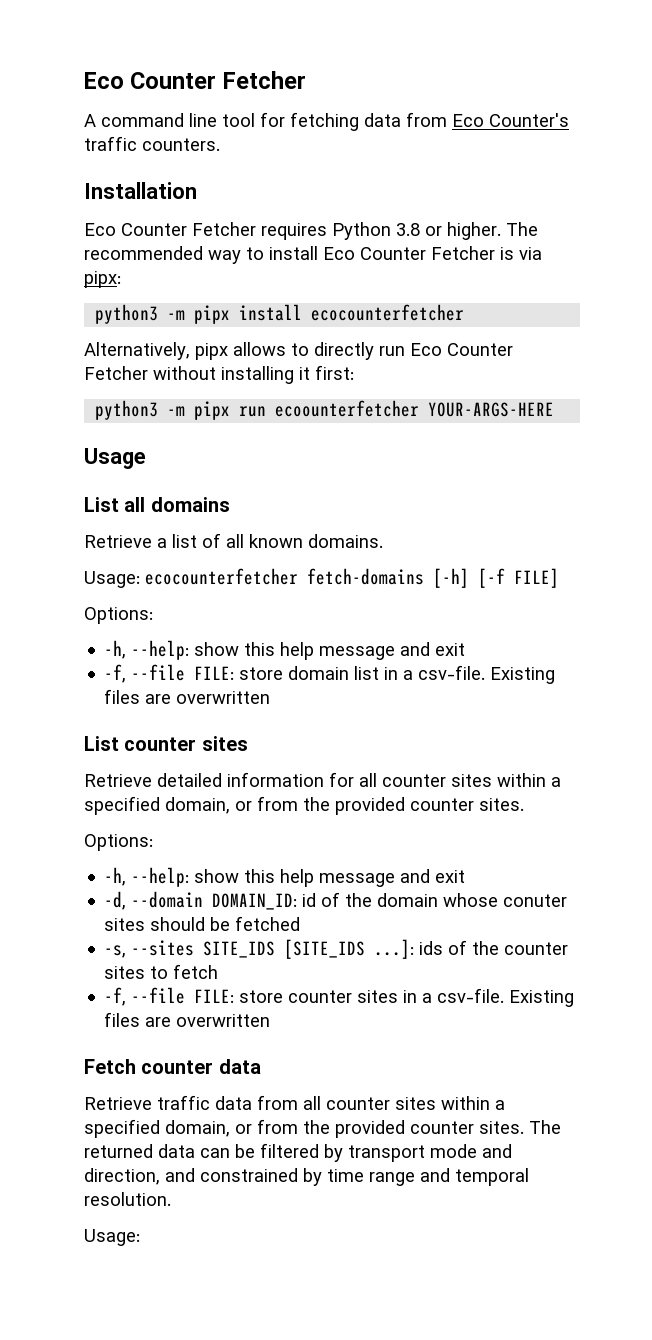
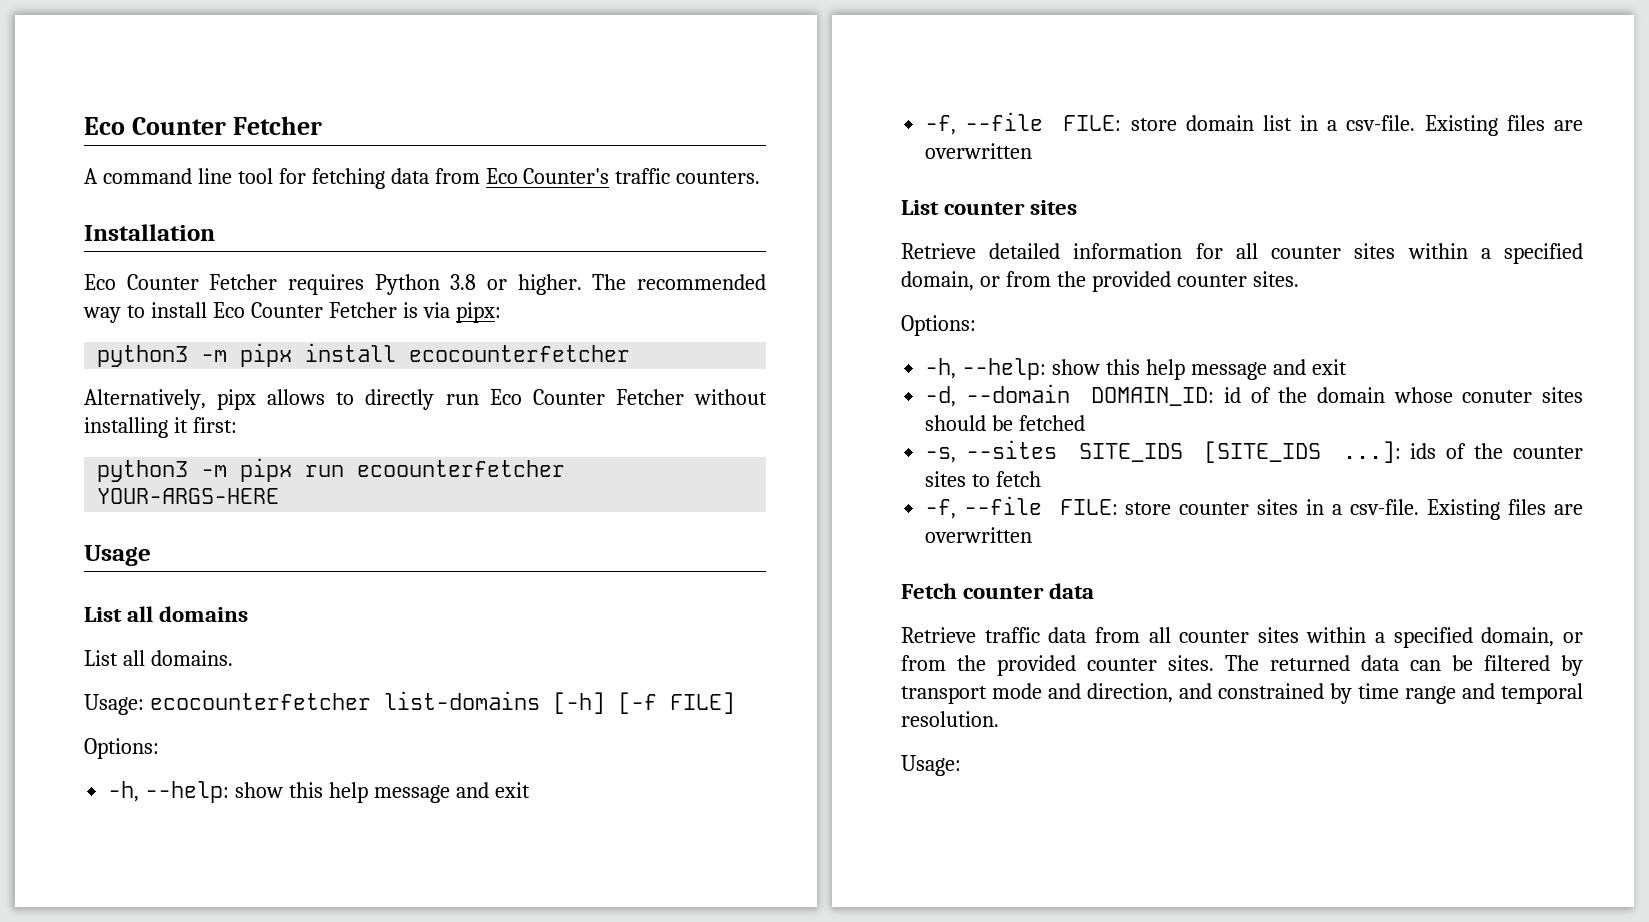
- Retrieve a list of all known domains.
+ List all domains.
- Usage: ecocounterfetcher fetch-domains [-h] [-f FILE]
+ Usage: ecocounterfetcher list-domains [-h] [-f FILE]

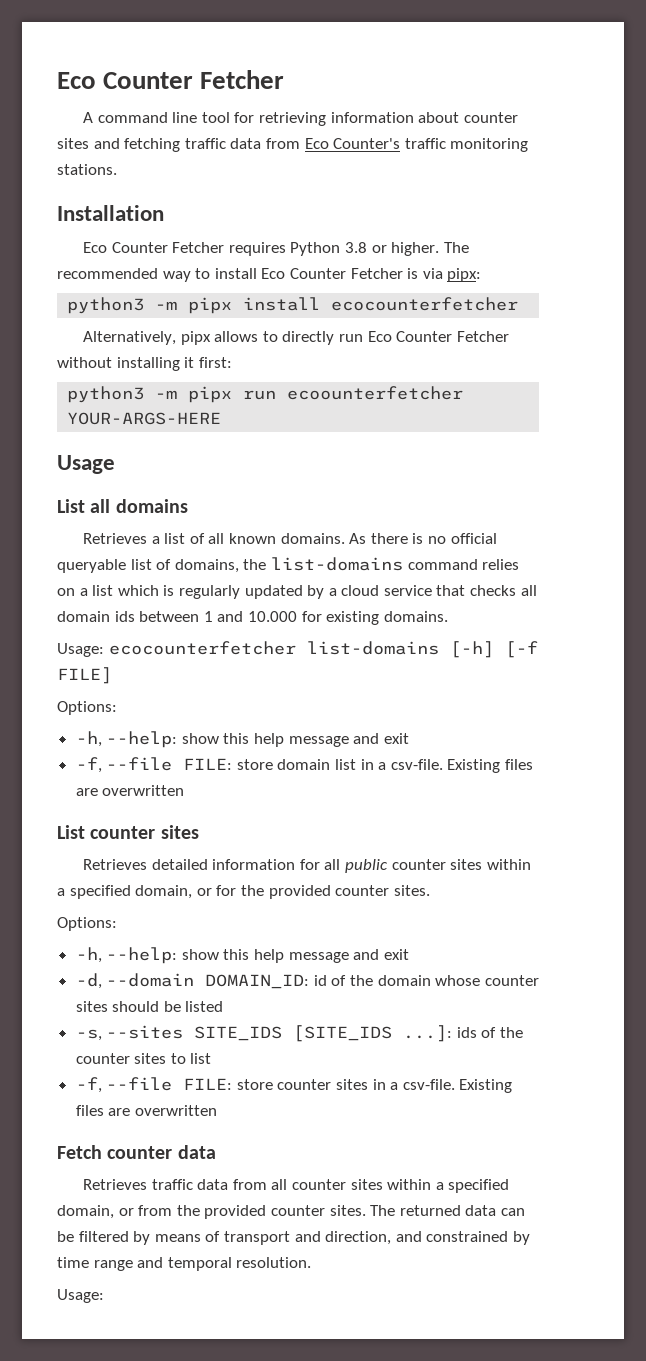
- A command line tool for fetching data from Eco Counter's traffic counters.
+ A command line tool for retrieving information about counter sites and fetching traffic data from Eco Counter's traffic monitoring stations.
- List all domains.
+ Retrieves a list of all known domains. As there is no official queryable list of domains, the list-domains command relies on a list which is regularly updated by a cloud service that checks all domain ids between 1 and 10.000 for existing domains.
- Retrieve detailed information for all counter sites within a specified domain, or from the provided counter sites.
+ Retrieves detailed information for all public counter sites within a specified domain, or for the provided counter sites.
- -d, --domain DOMAIN_ID: id of the domain whose conuter sites should be fetched
+ -d, --domain DOMAIN_ID: id of the domain whose counter sites should be listed
- -s, --sites SITE_IDS [SITE_IDS ...]: ids of the counter sites to fetch
+ -s, --sites SITE_IDS [SITE_IDS ...]: ids of the counter sites to list
- Retrieve traffic data from all counter sites within a specified domain, or from the provided counter sites.
+ Retrieves traffic data from all counter sites within a specified domain, or from the provided counter sites.
- The returned data can be filtered by transport mode and direction, and constrained by time range and temporal resolution.
+ The returned data can be filtered by means of transport and direction, and constrained by time range and temporal resolution.

